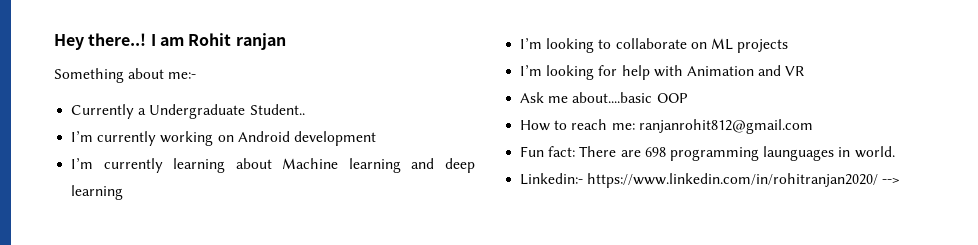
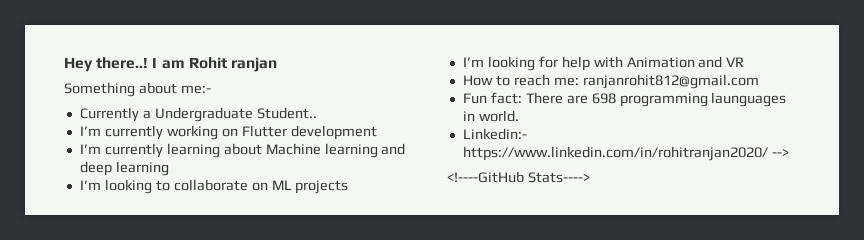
- I’m currently working on Android development
+ I’m currently working on Flutter development
- Ask me about....basic OOP
+ <!----GitHub Stats---->

